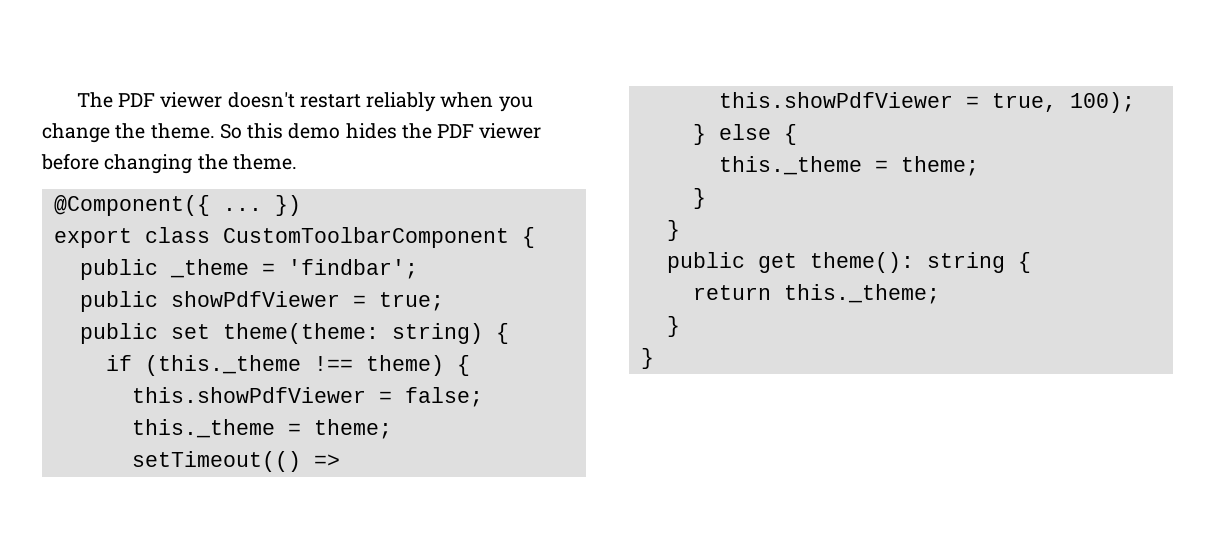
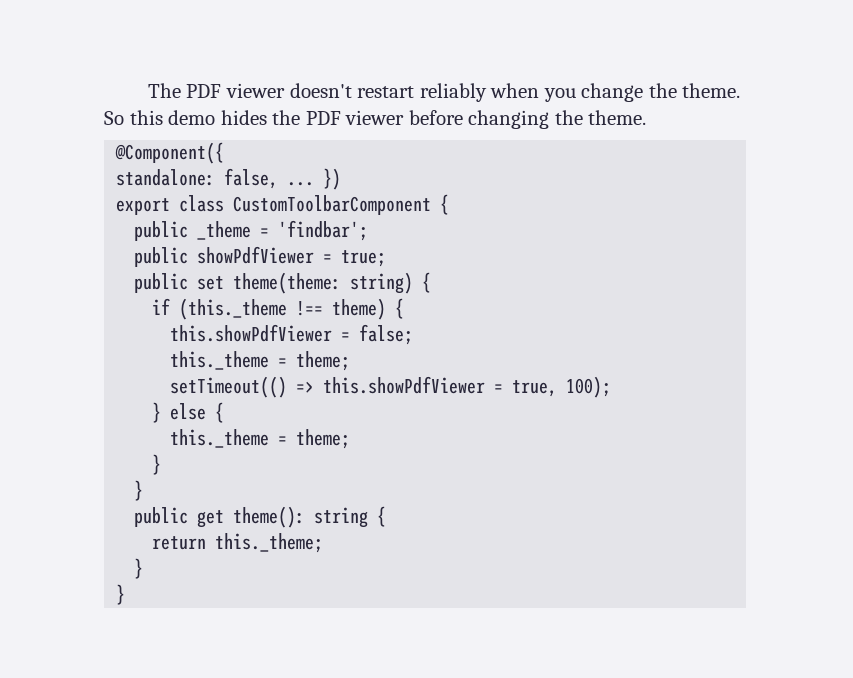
- @Component({ ...
+ @Component({
+ standalone: false, ...

